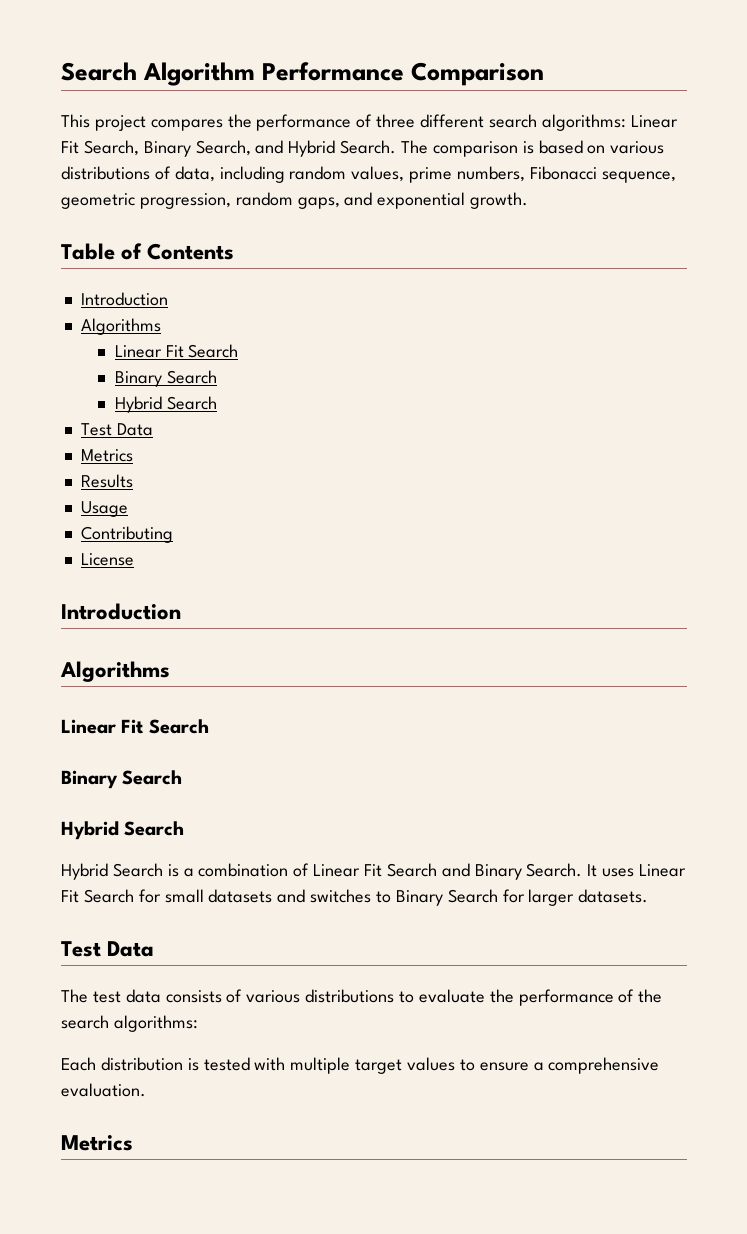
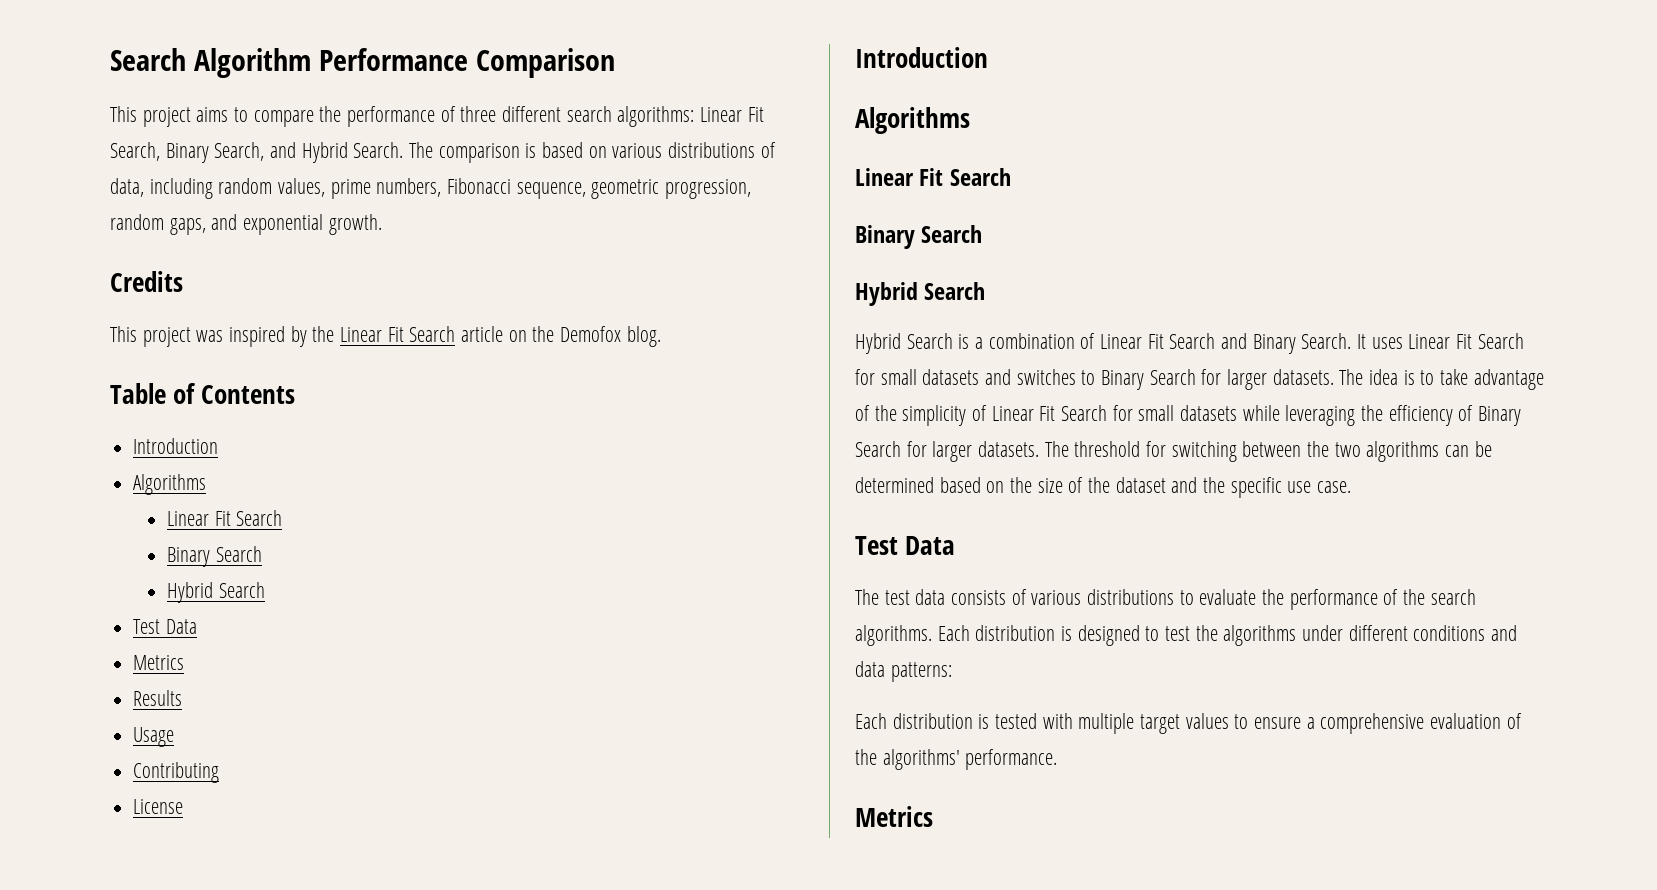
- This project compares the performance of three different search algorithms: Linear Fit Search, Binary Search, and Hybrid Search.
+ This project aims to compare the performance of three different search algorithms: Linear Fit Search, Binary Search, and Hybrid Search.
+ Credits
+ This project was inspired by the Linear Fit Search article on the Demofox blog.
+ The idea is to take advantage of the simplicity of Linear Fit Search for small datasets while leveraging the efficiency of Binary Search for larger datasets. The threshold for switching between the two algorithms can be determined based on the size of the dataset and the specific use case.
- The test data consists of various distributions to evaluate the performance of the search algorithms:
+ The test data consists of various distributions to evaluate the performance of the search algorithms. Each distribution is designed to test the algorithms under different conditions and data patterns:
- Each distribution is tested with multiple target values to ensure a comprehensive evaluation.
+ Each distribution is tested with multiple target values to ensure a comprehensive evaluation of the algorithms' performance.

